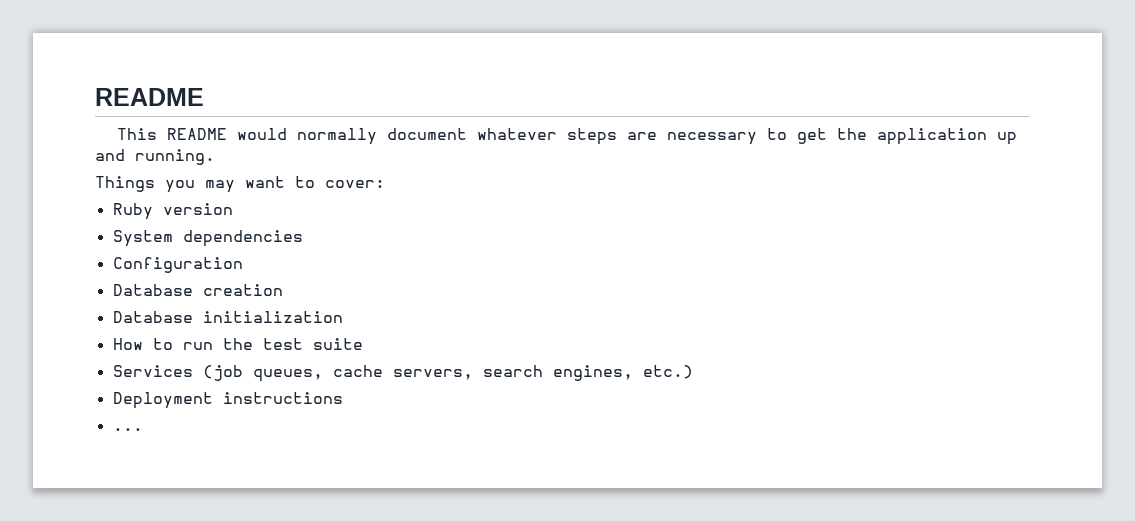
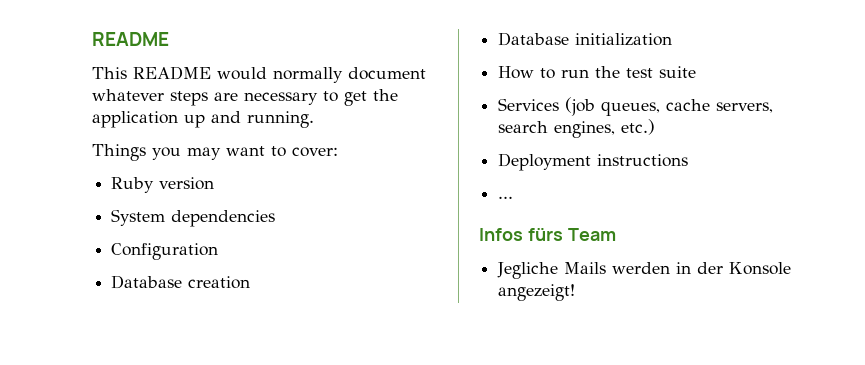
+ Infos fürs Team
+ Jegliche Mails werden in der Konsole angezeigt!

